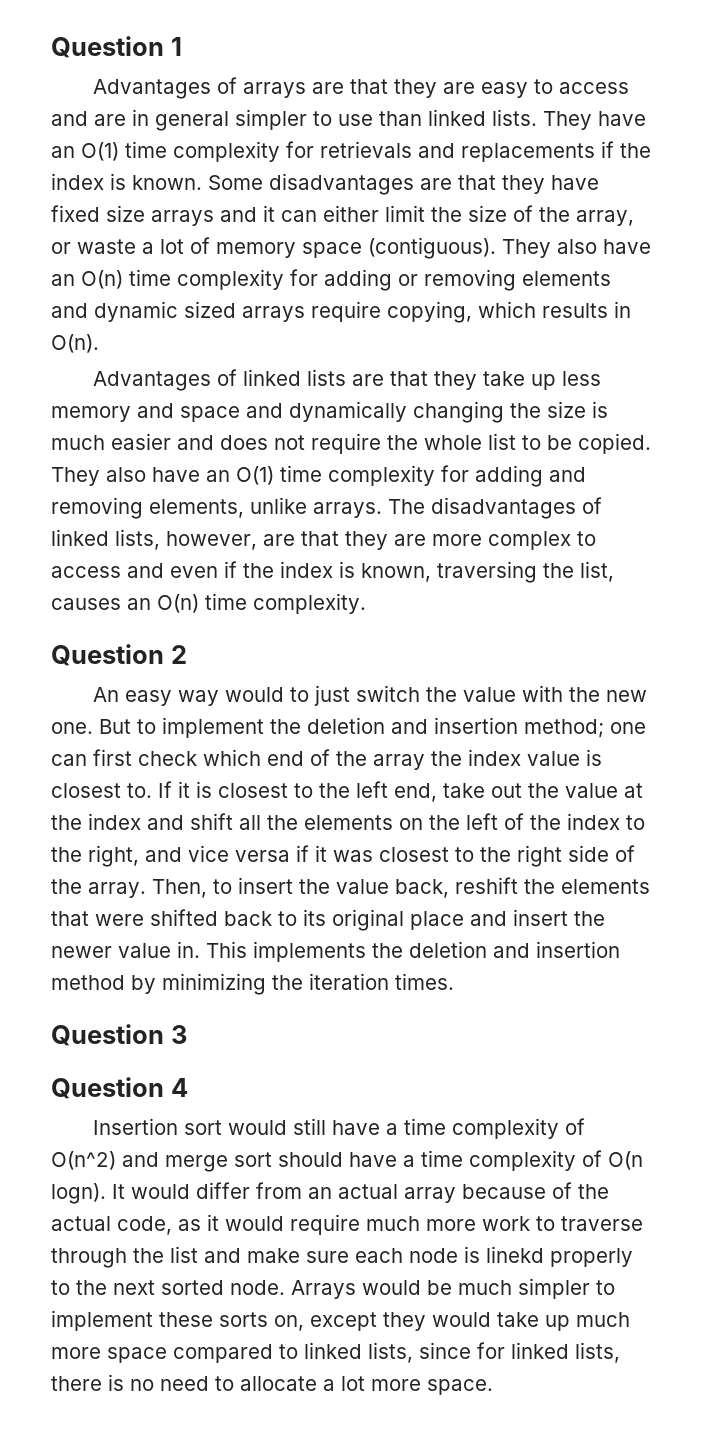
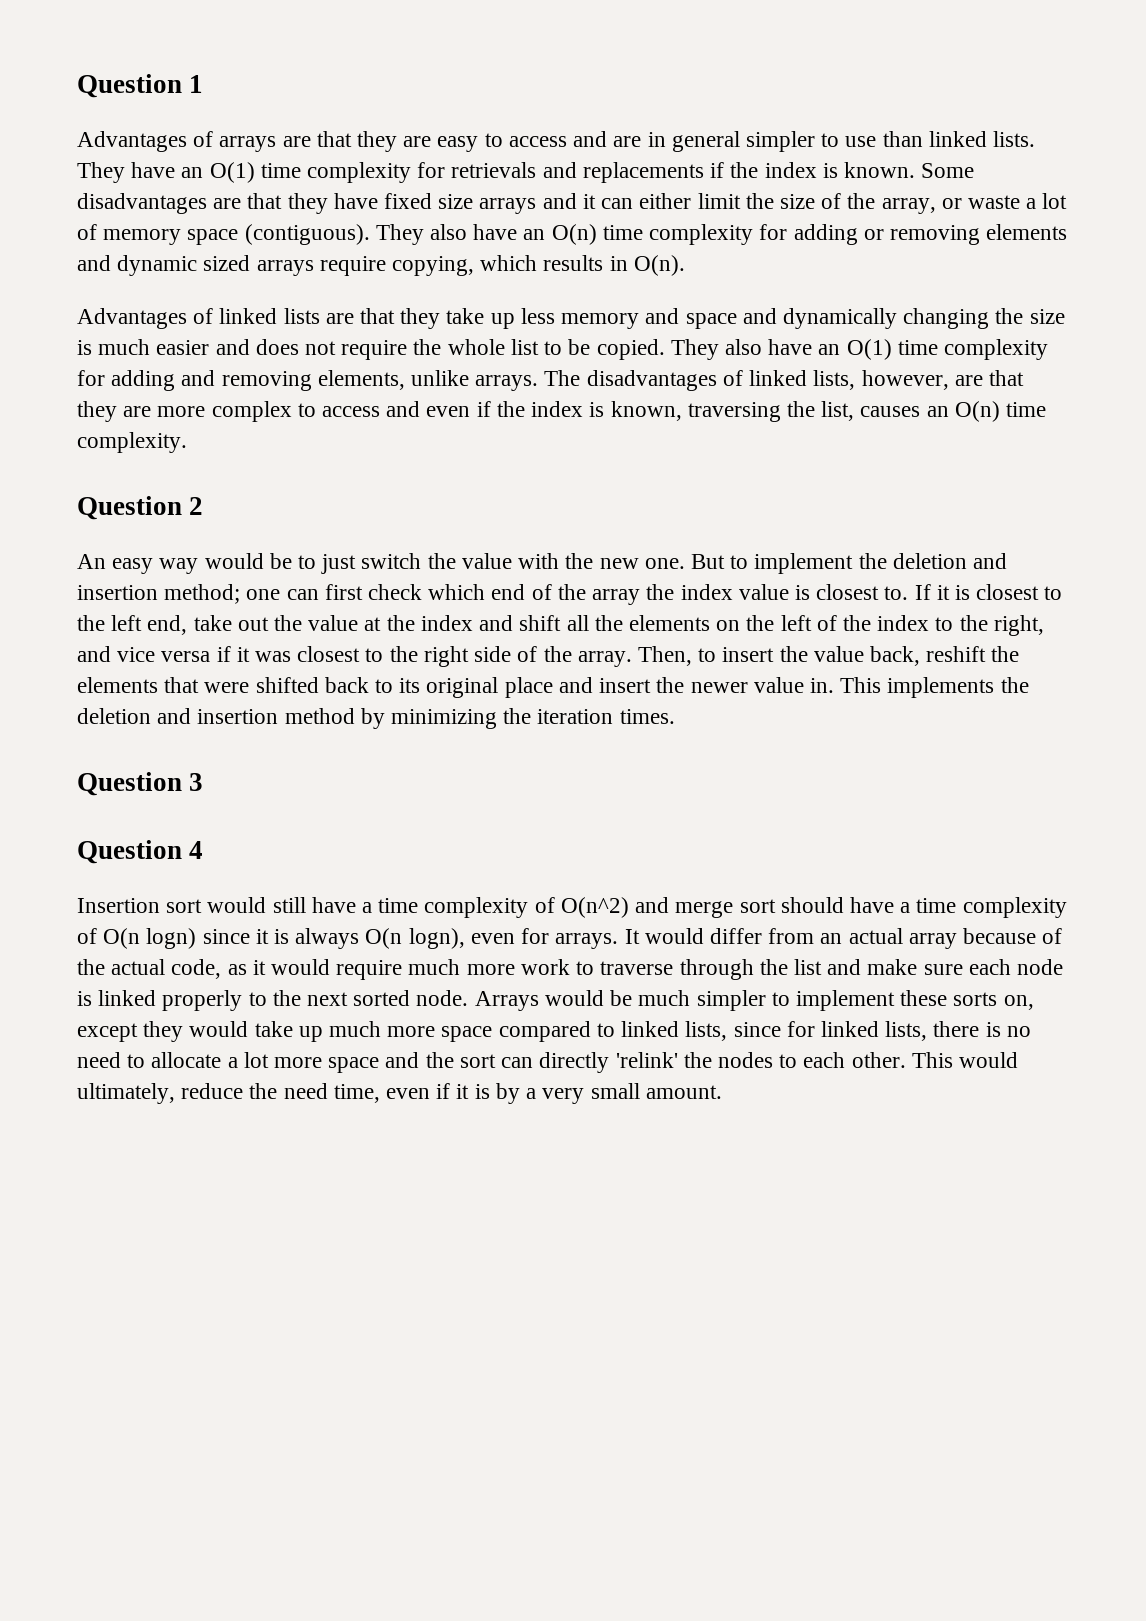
- An easy way would to just switch the value with the new one.
+ An easy way would be to just switch the value with the new one.
- Insertion sort would still have a time complexity of O(n^2) and merge sort should have a time complexity of O(n logn).
+ Insertion sort would still have a time complexity of O(n^2) and merge sort should have a time complexity of O(n logn) since it is always O(n logn), even for arrays.
- It would differ from an actual array because of the actual code, as it would require much more work to traverse through the list and make sure each node is linekd properly to the next sorted node.
+ It would differ from an actual array because of the actual code, as it would require much more work to traverse through the list and make sure each node is linked properly to the next sorted node.
- Arrays would be much simpler to implement these sorts on, except they would take up much more space compared to linked lists, since for linked lists, there is no need to allocate a lot more space.
+ Arrays would be much simpler to implement these sorts on, except they would take up much more space compared to linked lists, since for linked lists, there is no need to allocate a lot more space and the sort can directly 'relink' the nodes to each other. This would ultimately, reduce the need time, even if it is by a very small amount.

